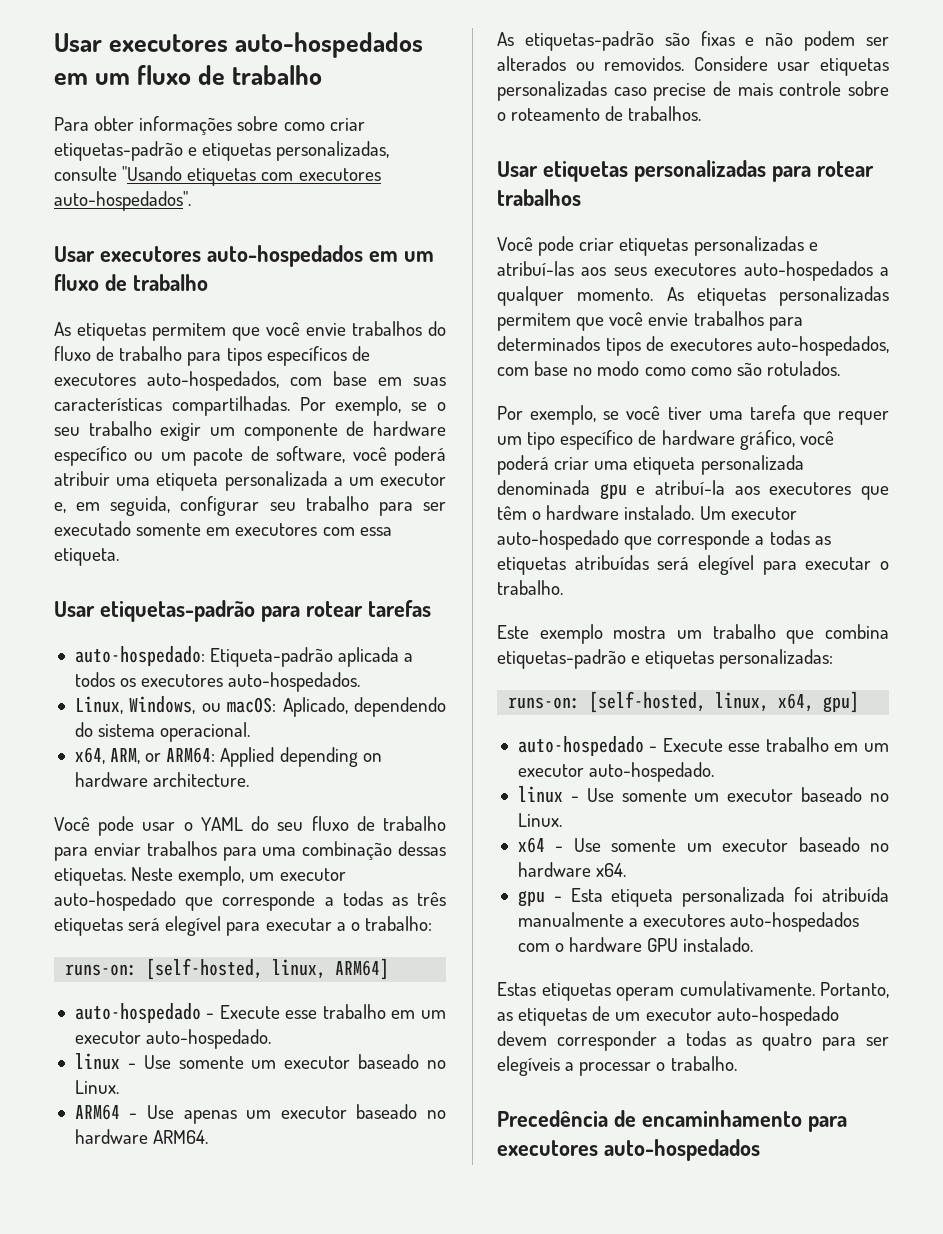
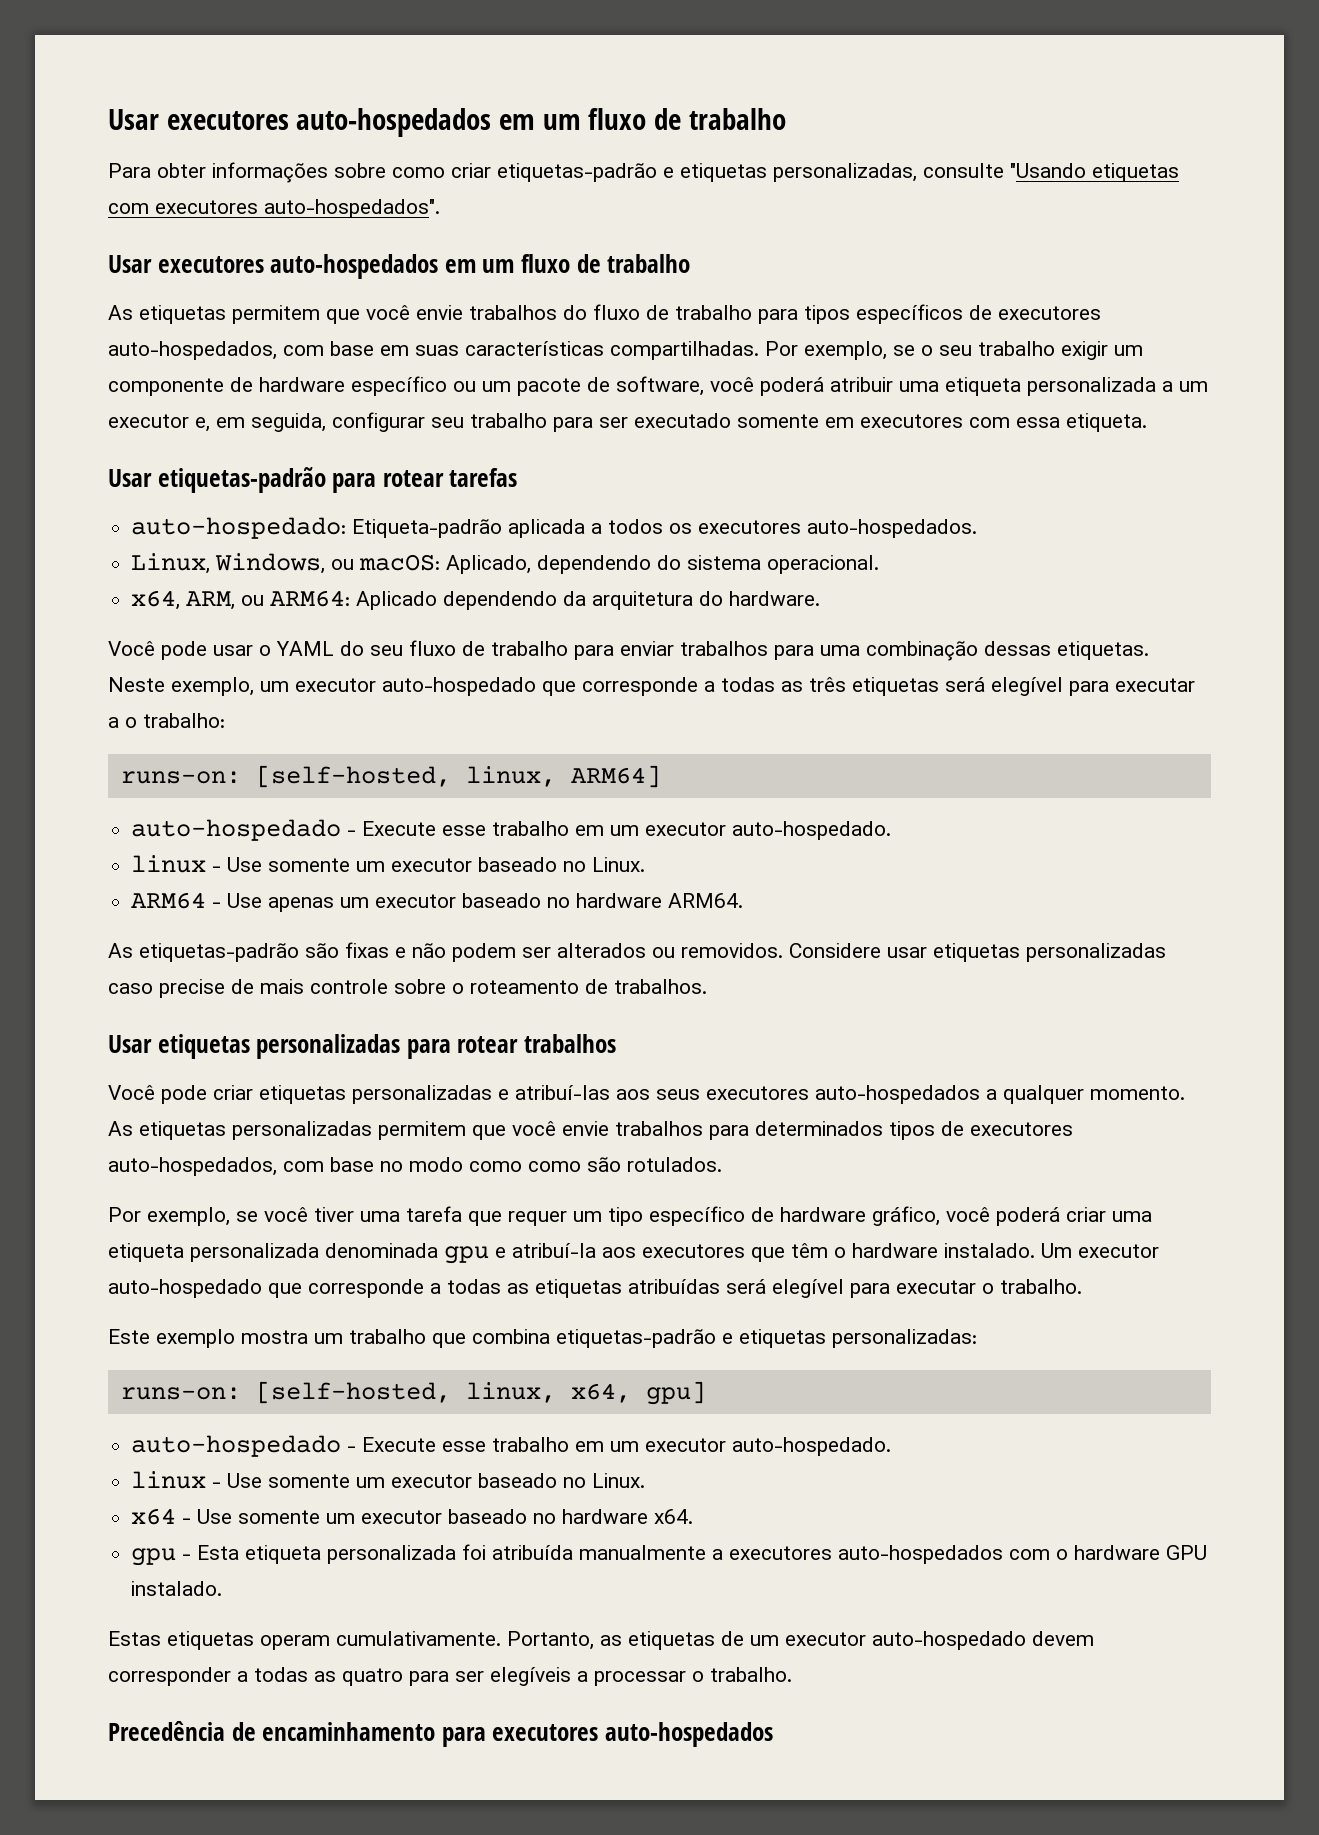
- x64, ARM, or ARM64: Applied depending on hardware architecture.
+ x64, ARM, ou ARM64: Aplicado dependendo da arquitetura do hardware.

